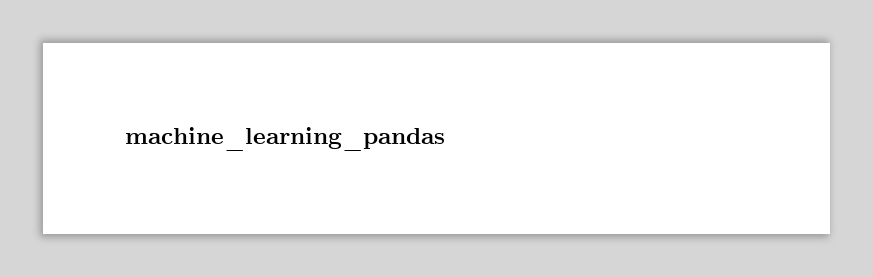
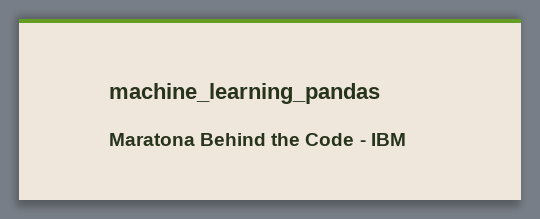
+ Maratona Behind the Code - IBM

